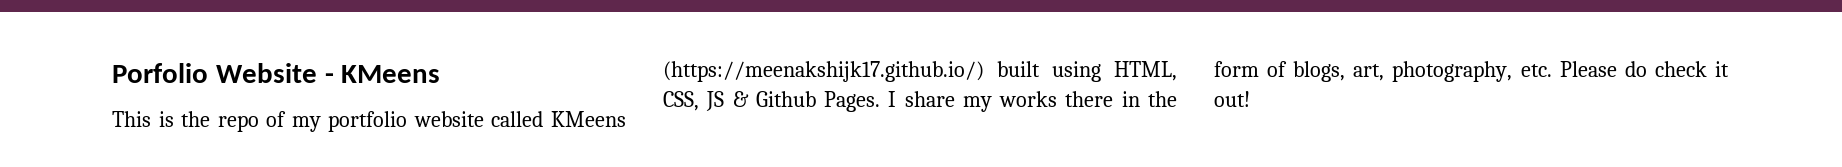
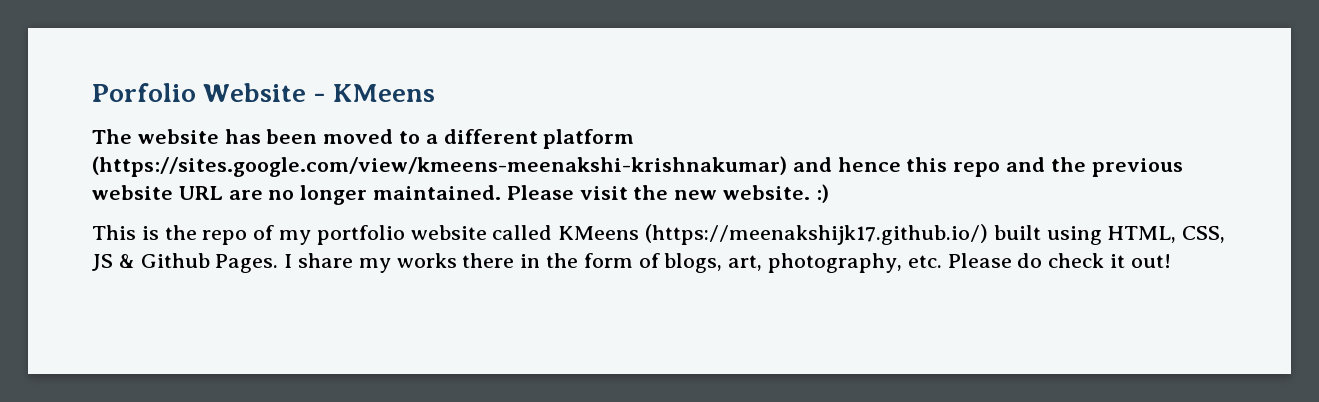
+ The website has been moved to a different platform (https://sites.google.com/view/kmeens-meenakshi-krishnakumar) and hence this repo and the previous website URL are no longer maintained. Please visit the new website. :)

